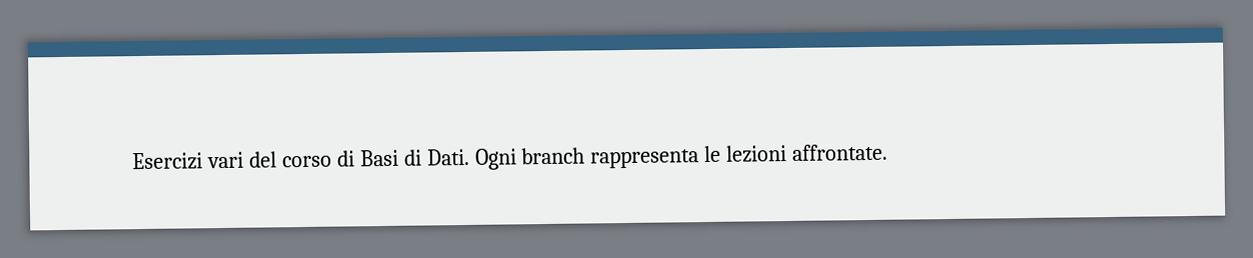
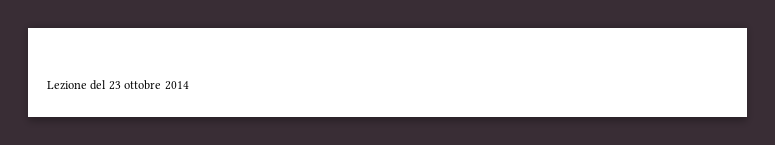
- Esercizi vari del corso di Basi di Dati. Ogni branch rappresenta le lezioni affrontate.
+ Lezione del 23 ottobre 2014

